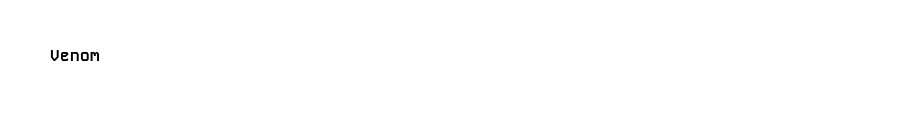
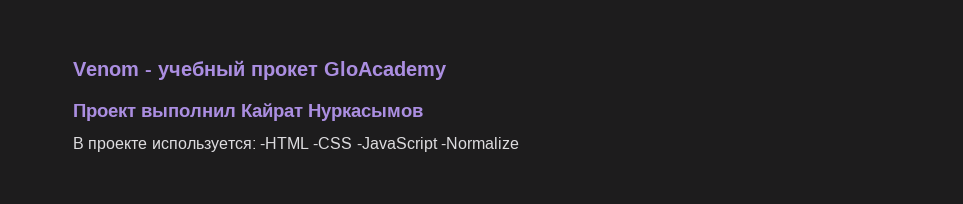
- Venom
+ Venom - учебный прокет GloAcademy
+ Проект выполнил Кайрат Нуркасымов
+ В проекте используется: -HTML -CSS -JavaScript -Normalize

